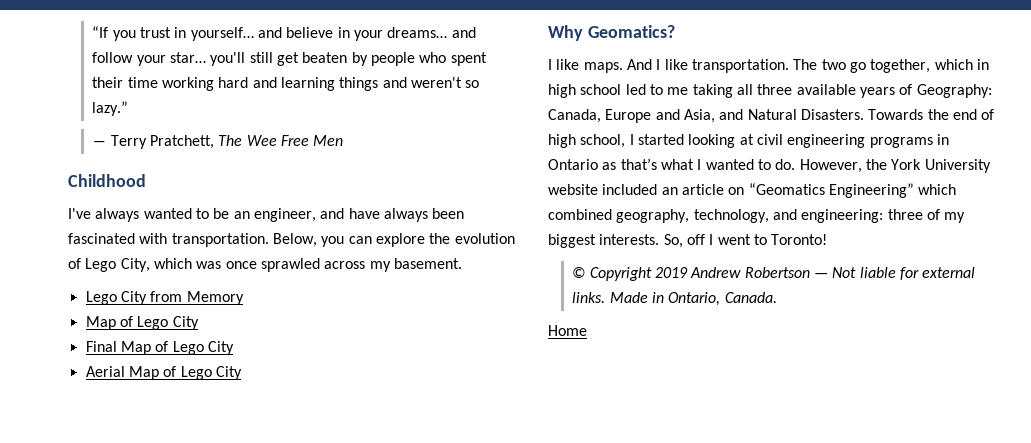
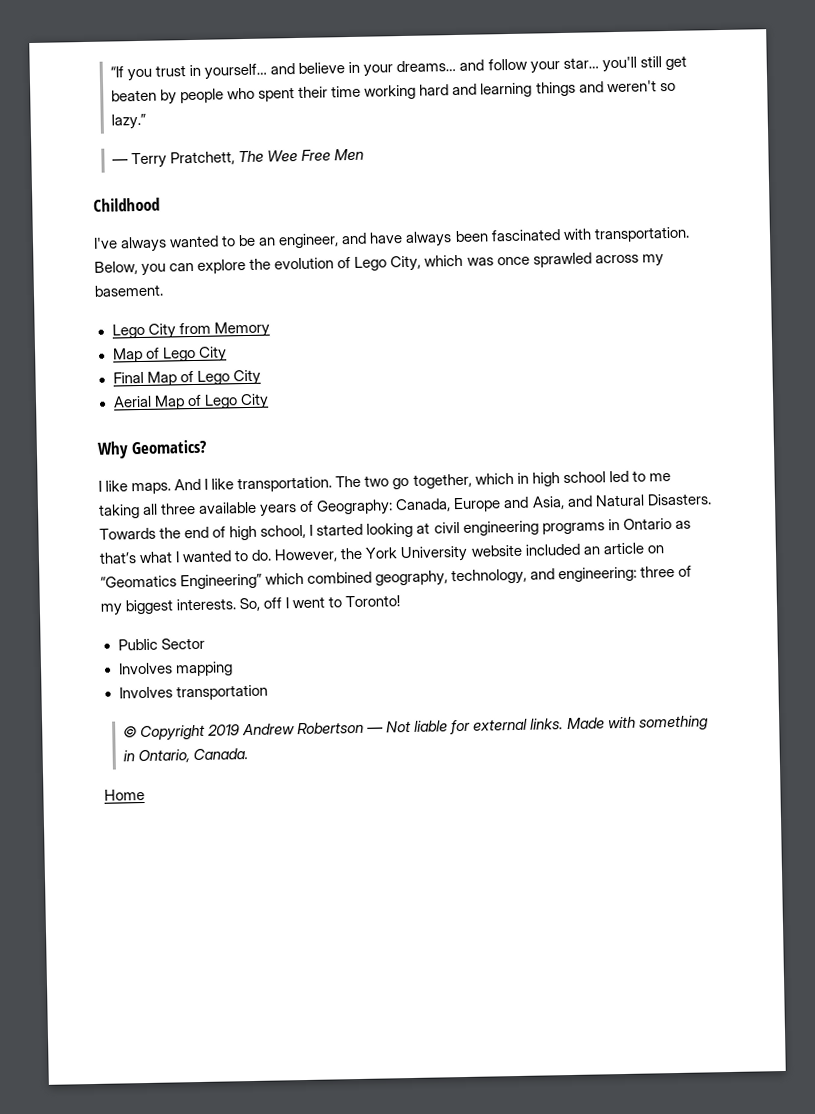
+ Public Sector
+ Involves mapping
+ Involves transportation
- Made in Ontario, Canada.
+ Made with something in Ontario, Canada.

